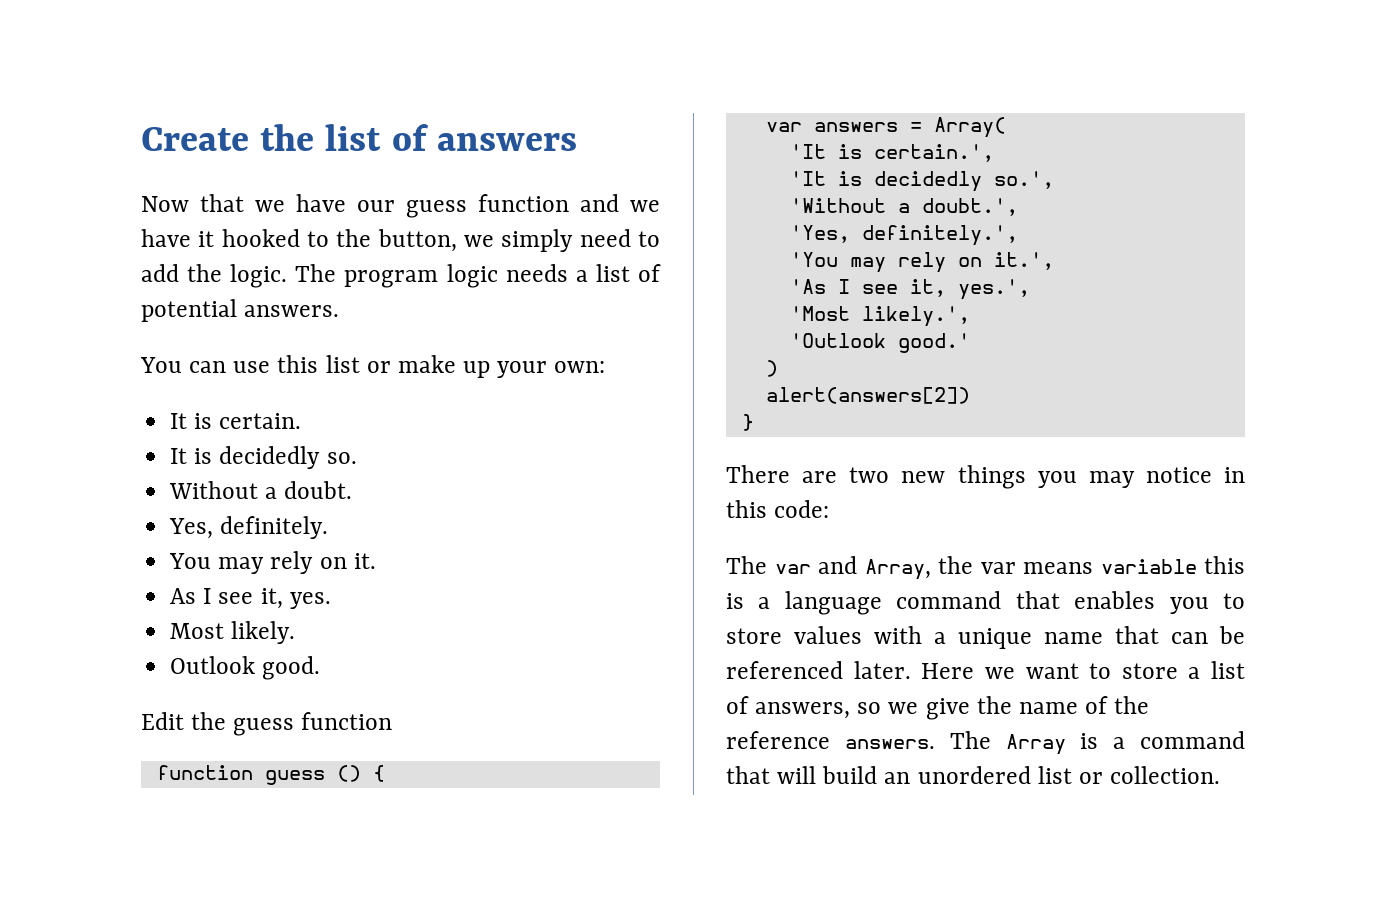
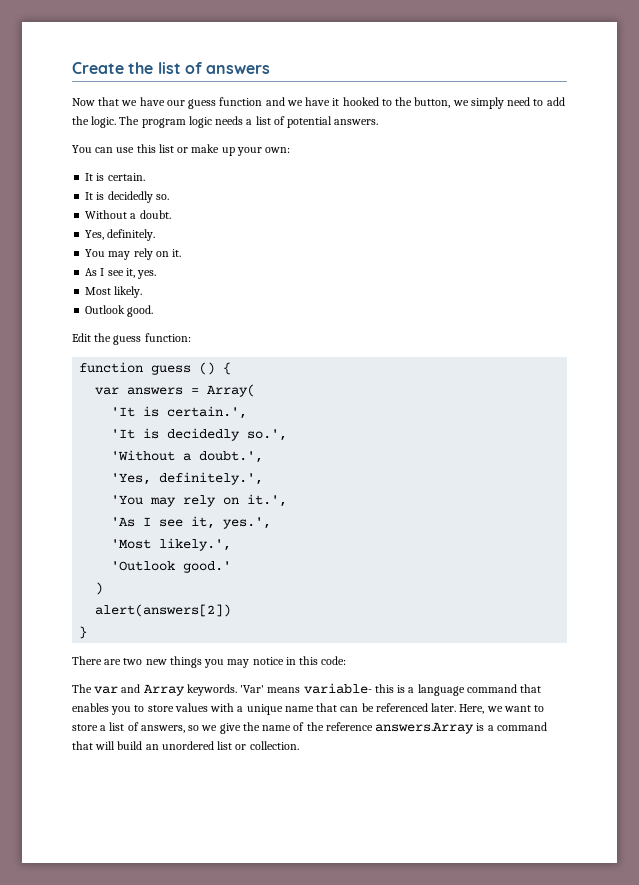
- Edit the guess function
+ Edit the guess function:
- The var and Array, the var means variable this is a language command that enables you to store values with a unique name that can be referenced later.
+ The var and Array keywords. 'Var' means variable- this is a language command that enables you to store values with a unique name that can be referenced later.
- Here we want to store a list of answers, so we give the name of the reference answers. The Array is a command that will build an unordered list or collection.
+ Here, we want to store a list of answers, so we give the name of the reference answers.Array is a command that will build an unordered list or collection.

